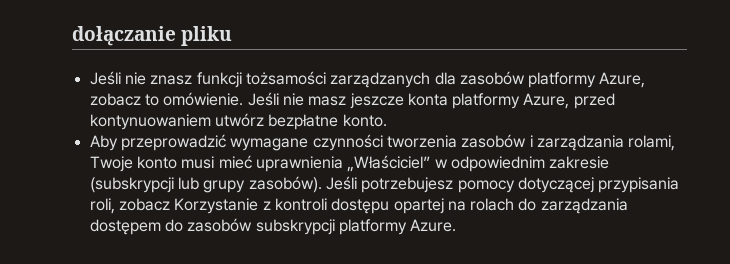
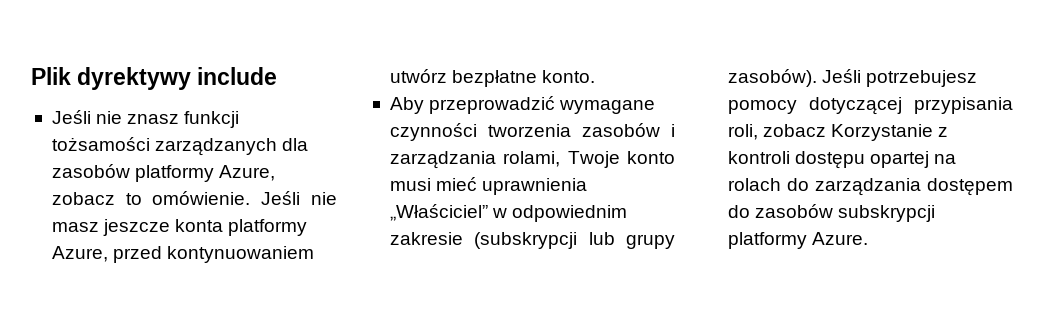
- dołączanie pliku
+ Plik dyrektywy include

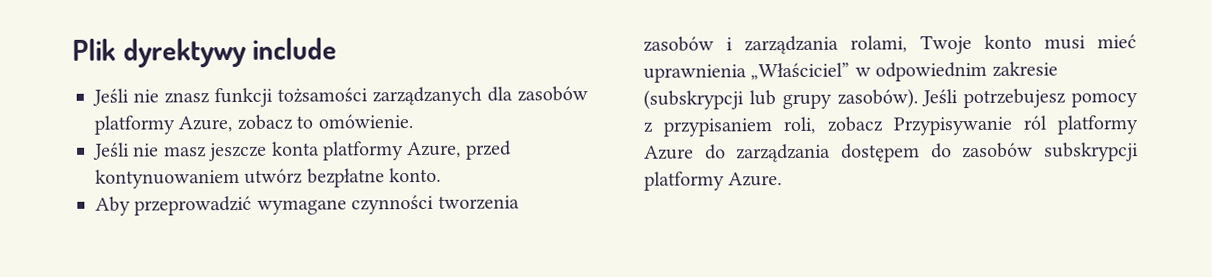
- Jeśli nie znasz funkcji tożsamości zarządzanych dla zasobów platformy Azure, zobacz to omówienie. Jeśli nie masz jeszcze konta platformy Azure, przed kontynuowaniem utwórz bezpłatne konto.
+ Jeśli nie znasz funkcji tożsamości zarządzanych dla zasobów platformy Azure, zobacz to omówienie.
+ Jeśli nie masz jeszcze konta platformy Azure, przed kontynuowaniem utwórz bezpłatne konto.
- Jeśli potrzebujesz pomocy dotyczącej przypisania roli, zobacz Korzystanie z kontroli dostępu opartej na rolach do zarządzania dostępem do zasobów subskrypcji platformy Azure.
+ Jeśli potrzebujesz pomocy z przypisaniem roli, zobacz Przypisywanie ról platformy Azure do zarządzania dostępem do zasobów subskrypcji platformy Azure.

